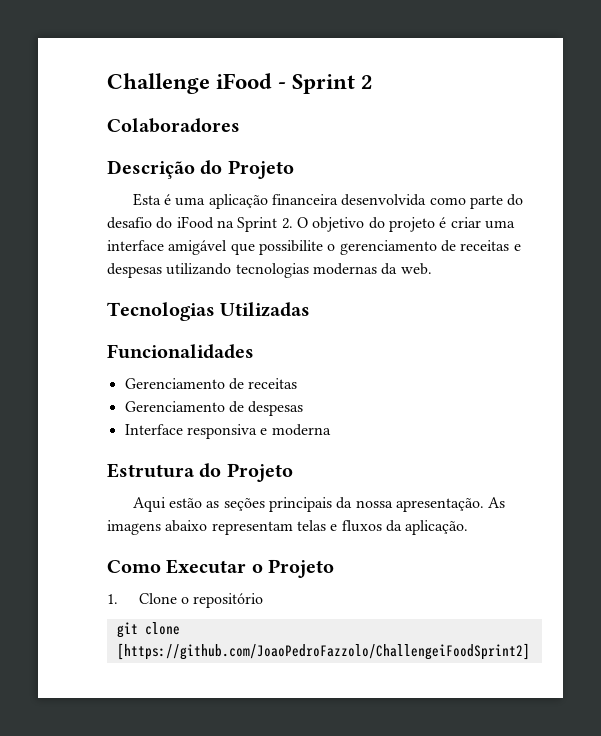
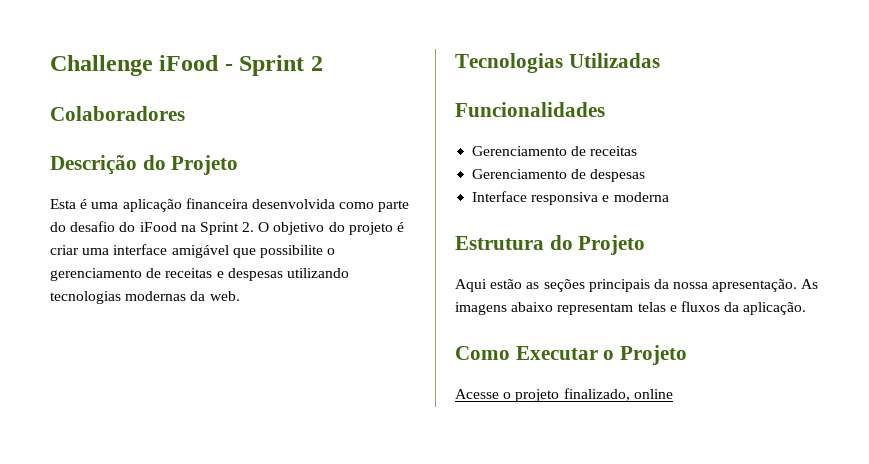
- 1. Clone o repositório
- git clone [https://github.com/JoaoPedroFazzolo/ChallengeiFoodSprint2]
+ Acesse o projeto finalizado, online

